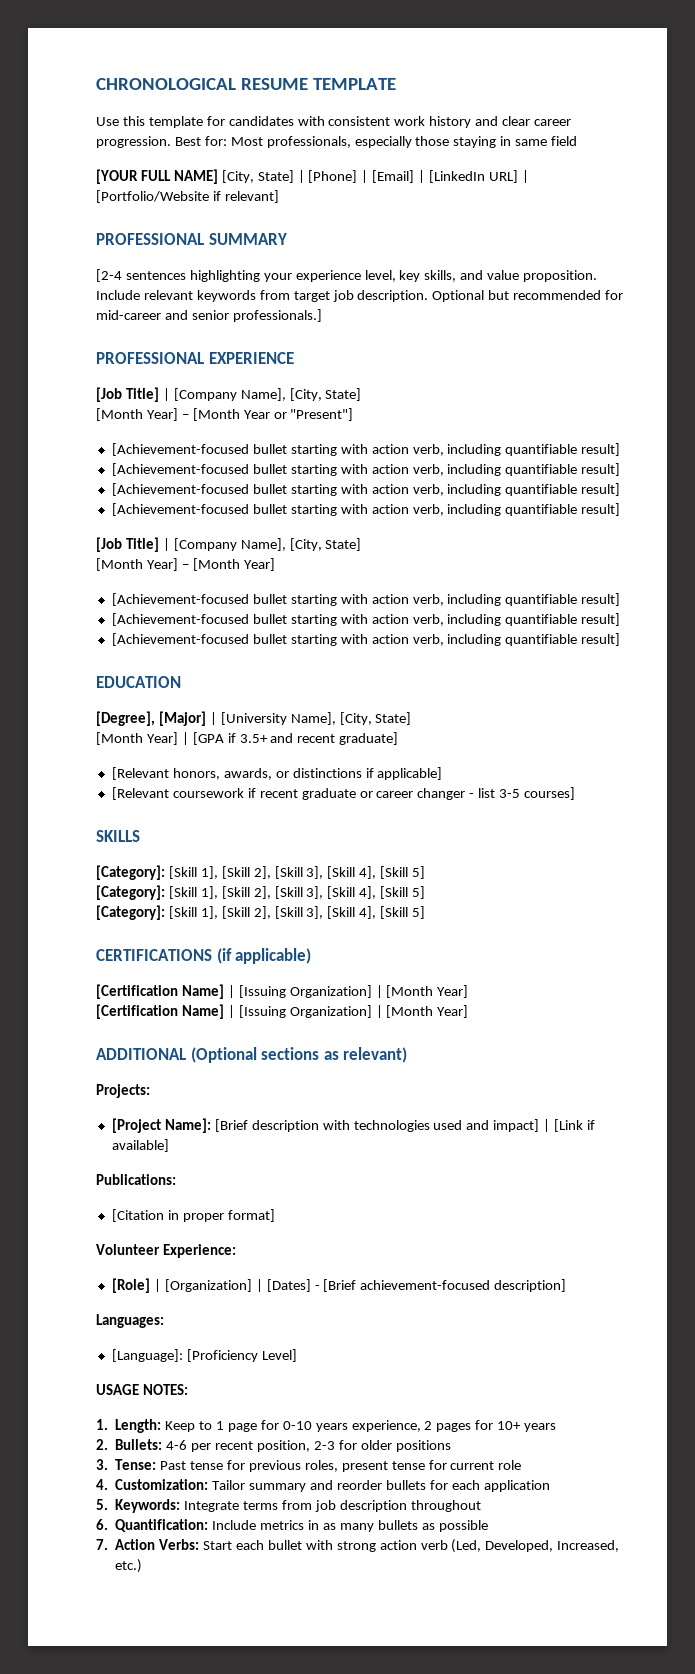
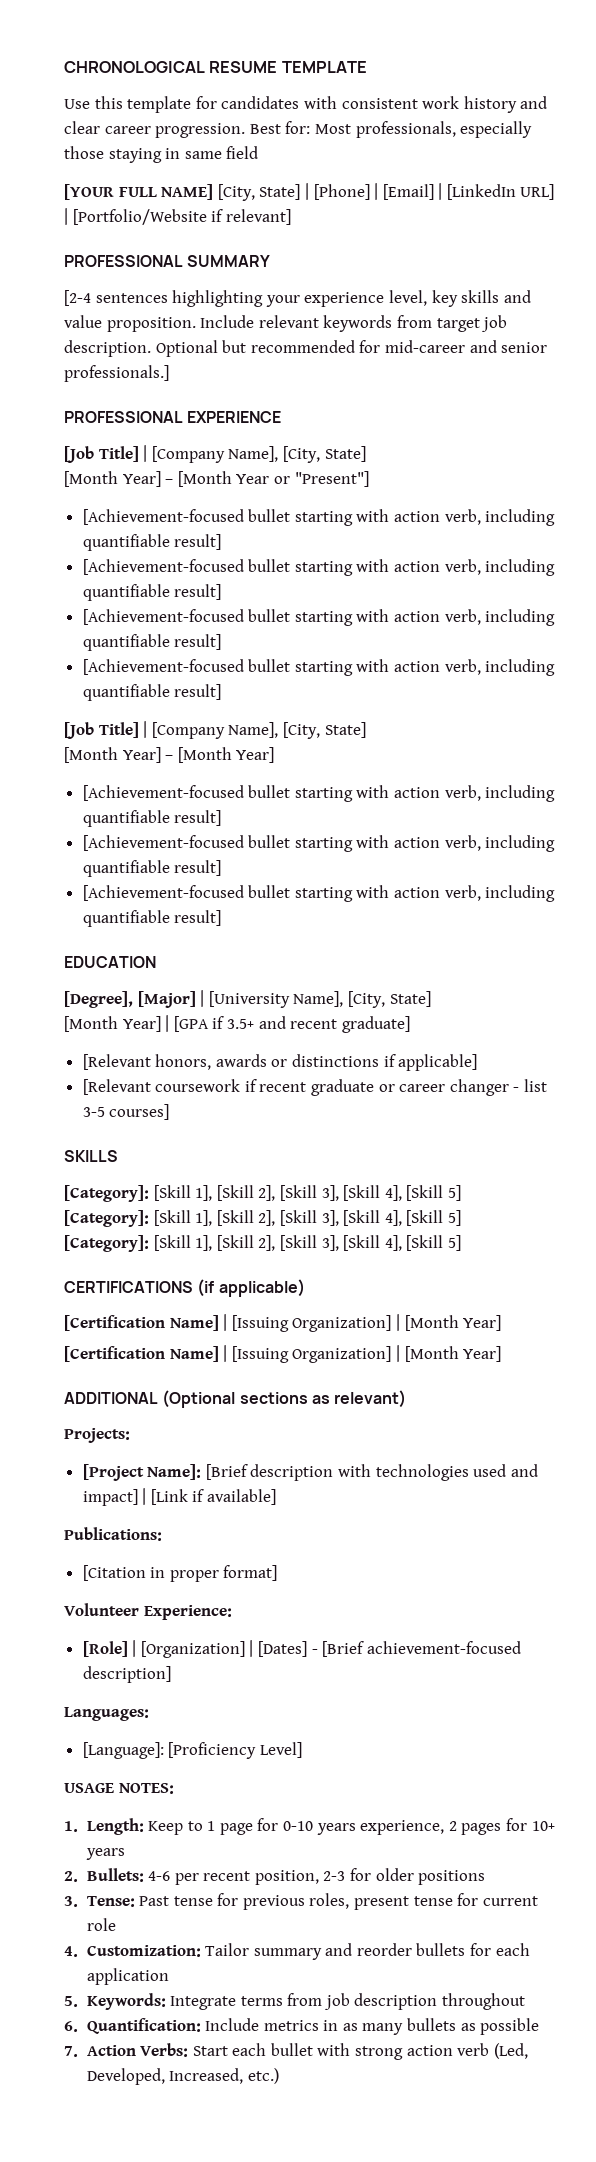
- [2-4 sentences highlighting your experience level, key skills, and value proposition.
+ [2-4 sentences highlighting your experience level, key skills and value proposition.
- [Relevant honors, awards, or distinctions if applicable]
+ [Relevant honors, awards or distinctions if applicable]

